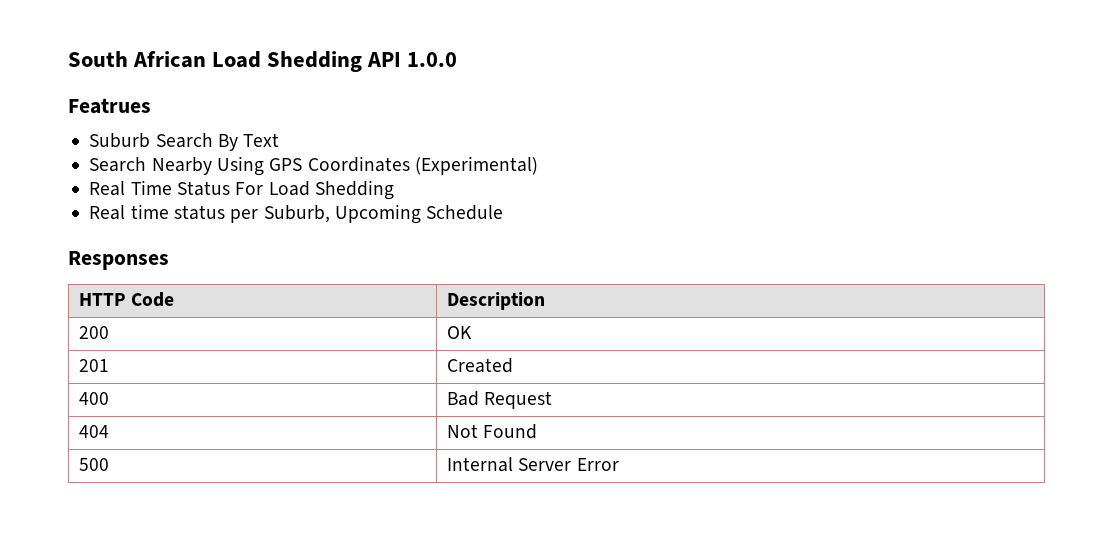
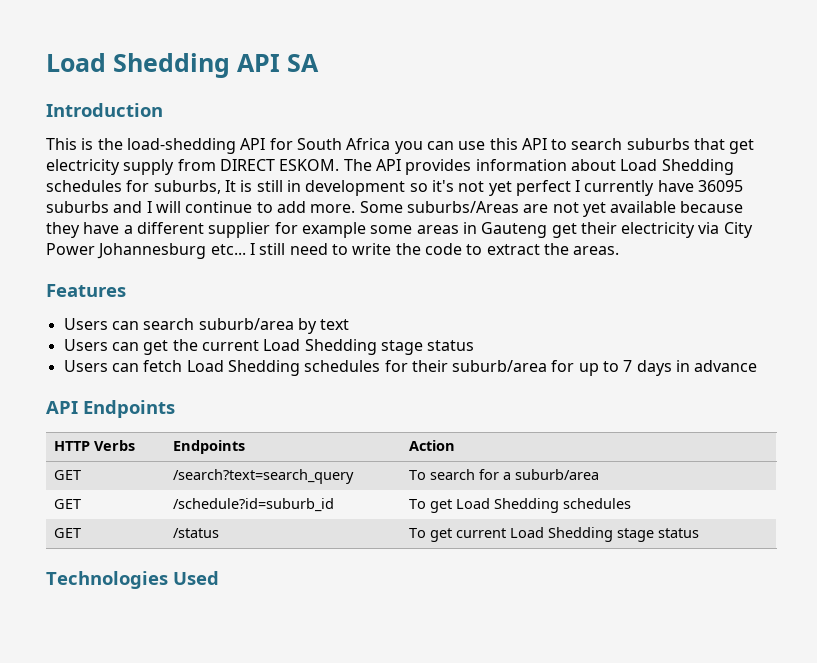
- South African Load Shedding API 1.0.0
- Featrues
- Suburb Search By Text
- Search Nearby Using GPS Coordinates (Experimental)
- Real Time Status For Load Shedding
- Real time status per Suburb, Upcoming Schedule
- Responses
- HTTP Code | Description
- 200 | OK
- 201 | Created
- 400 | Bad Request
- 404 | Not Found
- 500 | Internal Server Error
+ Load Shedding API SA
+ Introduction
+ This is the load-shedding API for South Africa you can use this API to search suburbs that get electricity supply from DIRECT ESKOM. The API provides information about Load Shedding schedules for suburbs, It is still in development so it's not yet perfect I currently have 36095 suburbs and I will continue to add more. Some suburbs/Areas are not yet available because they have a different supplier for example some areas in Gauteng get their electricity via City Power Johannesburg etc... I still need to write the code to extract the areas.
+ Features
+ Users can search suburb/area by text
+ Users can get the current Load Shedding stage status
+ Users can fetch Load Shedding schedules for their suburb/area for up to 7 days in advance
+ API Endpoints
+ HTTP Verbs | Endpoints | Action
+ GET | /search?text=search_query | To search for a suburb/area
+ GET | /schedule?id=suburb_id | To get Load Shedding schedules
+ GET | /status | To get current Load Shedding stage status
+ Technologies Used

